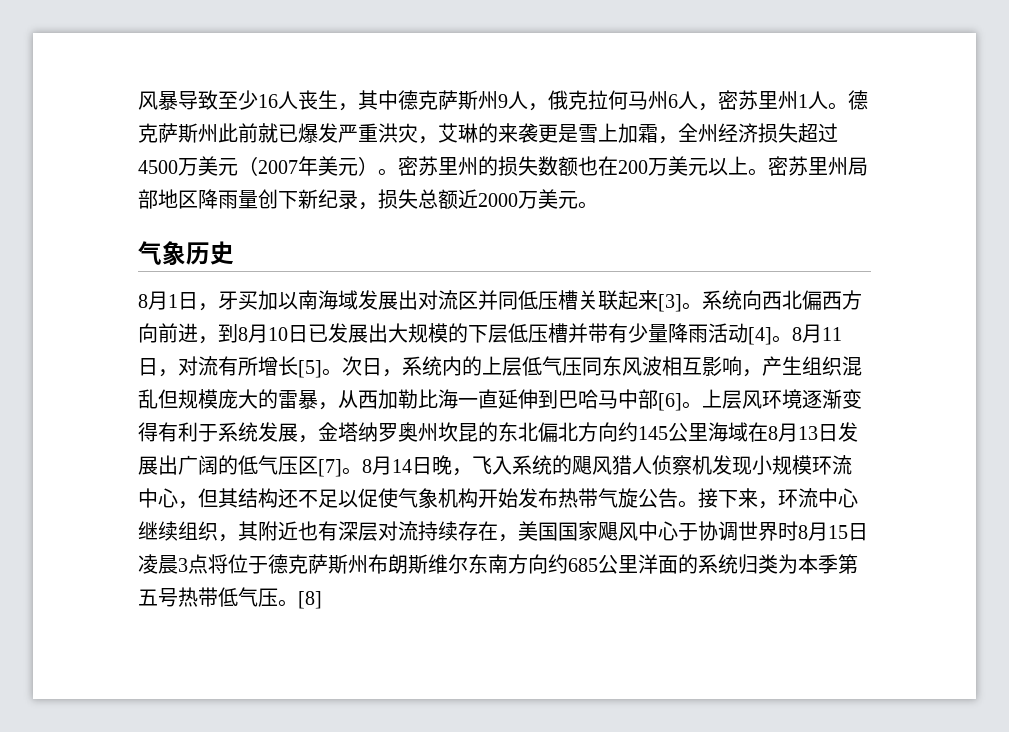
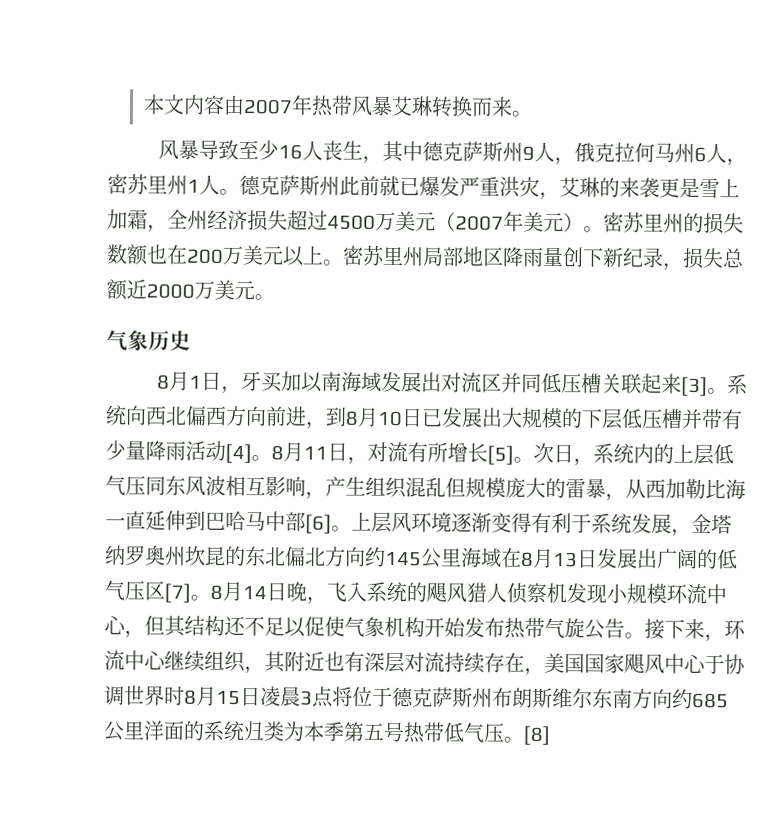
+ 本文内容由2007年热带风暴艾琳转换而来。

